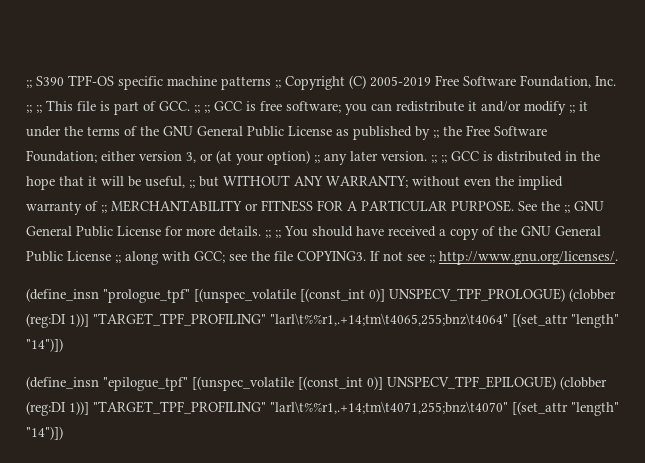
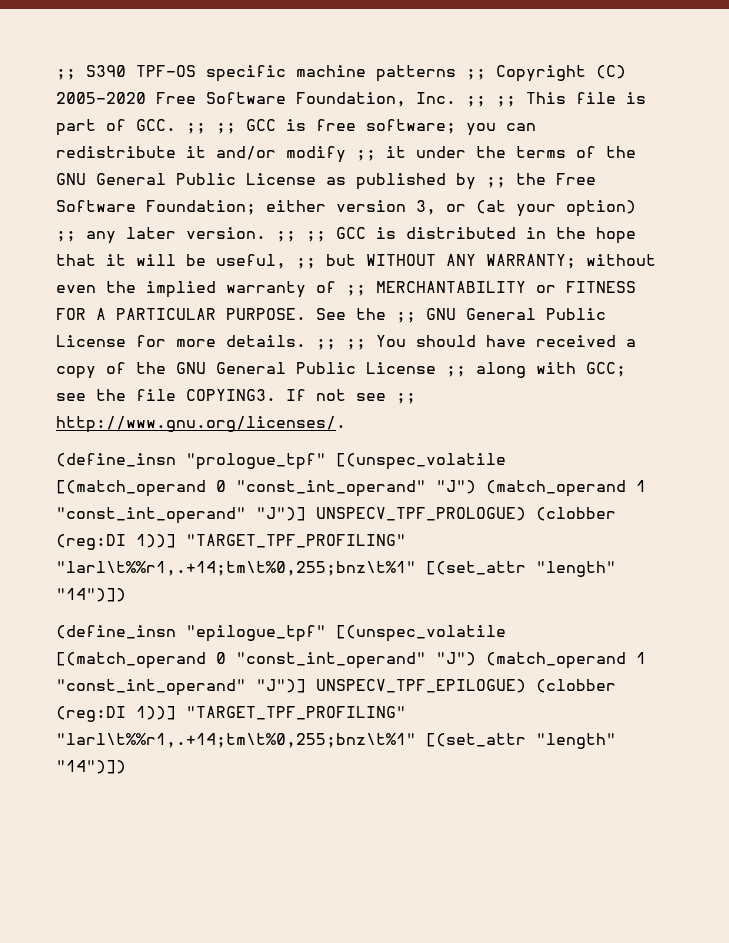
- Copyright (C) 2005-2019 Free Software Foundation, Inc. ;;
+ Copyright (C) 2005-2020 Free Software Foundation, Inc. ;;
- (define_insn "prologue_tpf" [(unspec_volatile [(const_int 0)] UNSPECV_TPF_PROLOGUE) (clobber (reg:DI 1))] "TARGET_TPF_PROFILING" "larl\t%%r1,.+14;tm\t4065,255;bnz\t4064" [(set_attr "length" "14")])
+ (define_insn "prologue_tpf" [(unspec_volatile [(match_operand 0 "const_int_operand" "J") (match_operand 1 "const_int_operand" "J")] UNSPECV_TPF_PROLOGUE) (clobber (reg:DI 1))] "TARGET_TPF_PROFILING" "larl\t%%r1,.+14;tm\t%0,255;bnz\t%1" [(set_attr "length" "14")])
- (define_insn "epilogue_tpf" [(unspec_volatile [(const_int 0)] UNSPECV_TPF_EPILOGUE) (clobber (reg:DI 1))] "TARGET_TPF_PROFILING" "larl\t%%r1,.+14;tm\t4071,255;bnz\t4070" [(set_attr "length" "14")])
+ (define_insn "epilogue_tpf" [(unspec_volatile [(match_operand 0 "const_int_operand" "J") (match_operand 1 "const_int_operand" "J")] UNSPECV_TPF_EPILOGUE) (clobber (reg:DI 1))] "TARGET_TPF_PROFILING" "larl\t%%r1,.+14;tm\t%0,255;bnz\t%1" [(set_attr "length" "14")])

